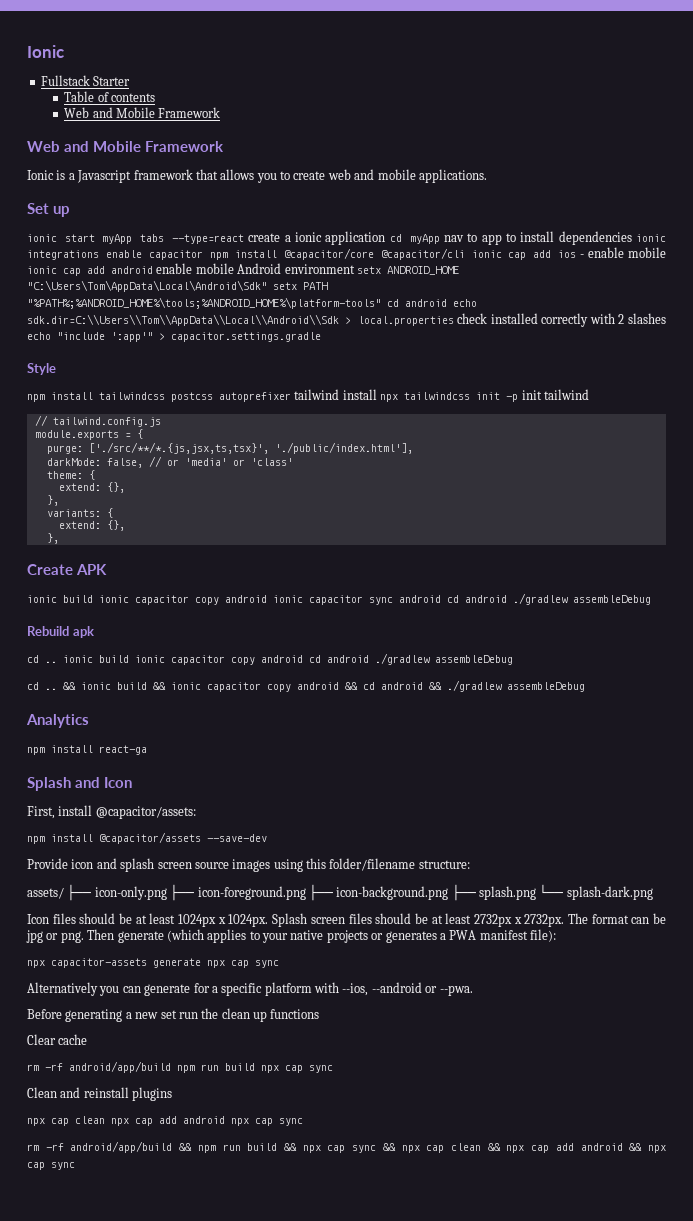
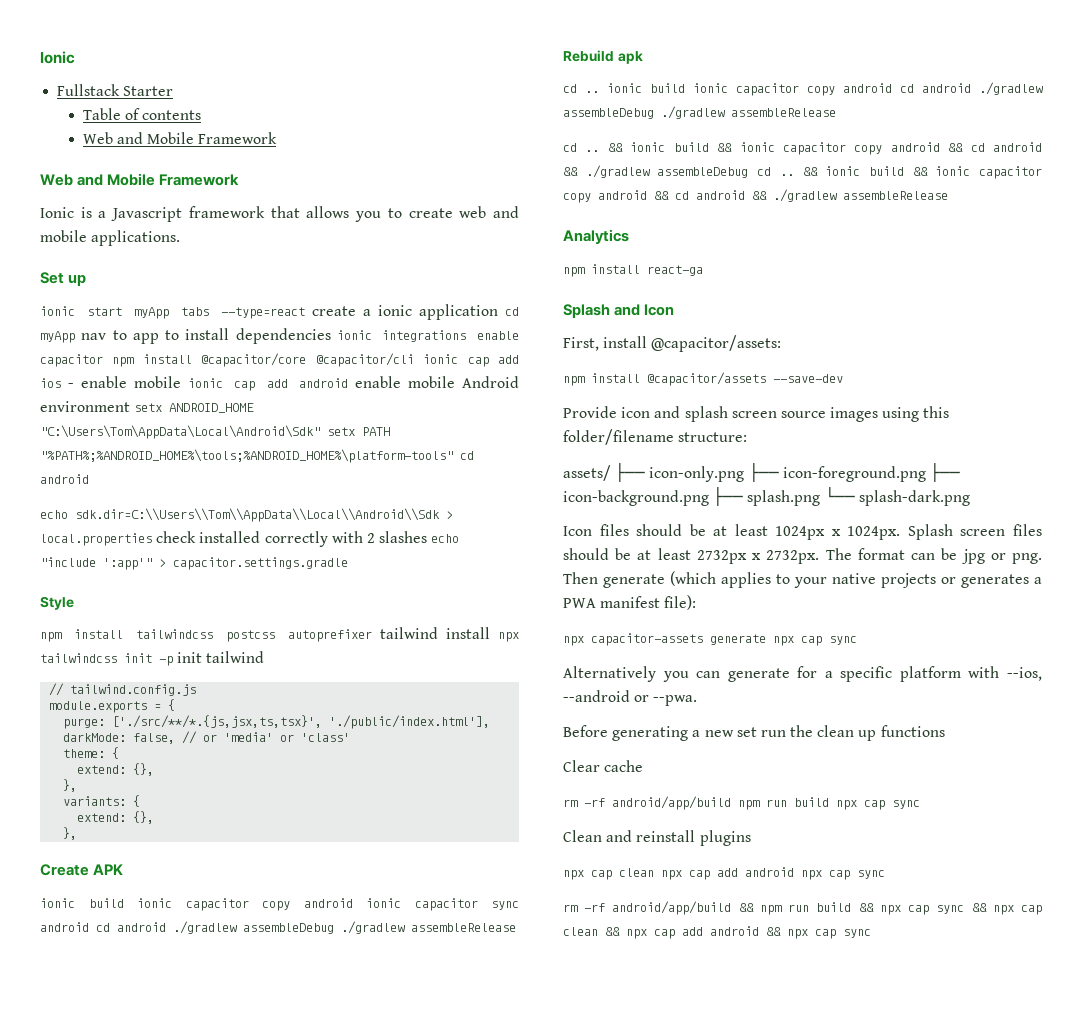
- ionic start myApp tabs --type=react create a ionic application cd myApp nav to app to install dependencies ionic integrations enable capacitor npm install @capacitor/core @capacitor/cli ionic cap add ios - enable mobile ionic cap add android enable mobile Android environment setx ANDROID_HOME "C:\Users\Tom\AppData\Local\Android\Sdk" setx PATH "%PATH%;%ANDROID_HOME%\tools;%ANDROID_HOME%\platform-tools" cd android echo sdk.dir=C:\\Users\\Tom\\AppData\\Local\\Android\\Sdk > local.properties check installed correctly with 2 slashes echo "include ':app'" > capacitor.settings.gradle
+ ionic start myApp tabs --type=react create a ionic application cd myApp nav to app to install dependencies ionic integrations enable capacitor npm install @capacitor/core @capacitor/cli ionic cap add ios - enable mobile ionic cap add android enable mobile Android environment setx ANDROID_HOME "C:\Users\Tom\AppData\Local\Android\Sdk" setx PATH "%PATH%;%ANDROID_HOME%\tools;%ANDROID_HOME%\platform-tools" cd android
+ echo sdk.dir=C:\\Users\\Tom\\AppData\\Local\\Android\\Sdk > local.properties check installed correctly with 2 slashes echo "include ':app'" > capacitor.settings.gradle
- ionic build ionic capacitor copy android ionic capacitor sync android cd android ./gradlew assembleDebug
+ ionic build ionic capacitor copy android ionic capacitor sync android cd android ./gradlew assembleDebug ./gradlew assembleRelease
- cd .. ionic build ionic capacitor copy android cd android ./gradlew assembleDebug
+ cd .. ionic build ionic capacitor copy android cd android ./gradlew assembleDebug ./gradlew assembleRelease
- && ionic build && ionic capacitor copy android && cd android && ./gradlew assembleDebug
+ && ionic build && ionic capacitor copy android && cd android && ./gradlew assembleDebug cd .. && ionic build && ionic capacitor copy android && cd android && ./gradlew assembleRelease

